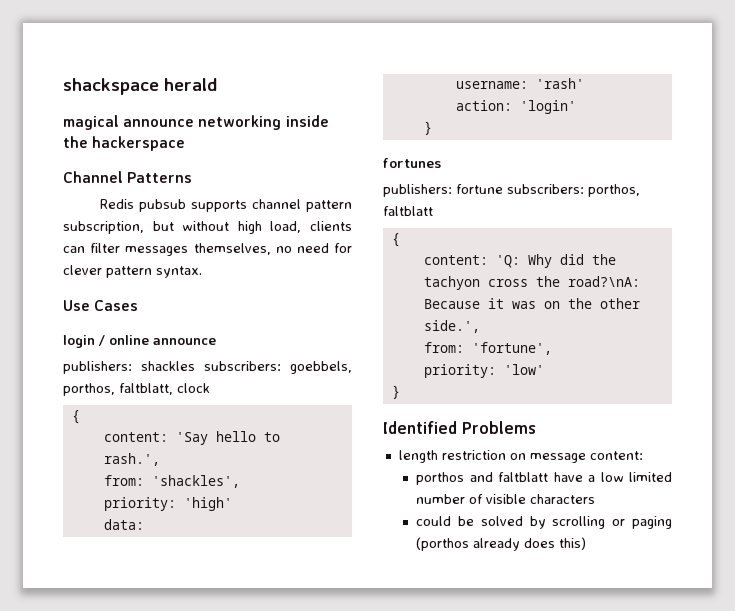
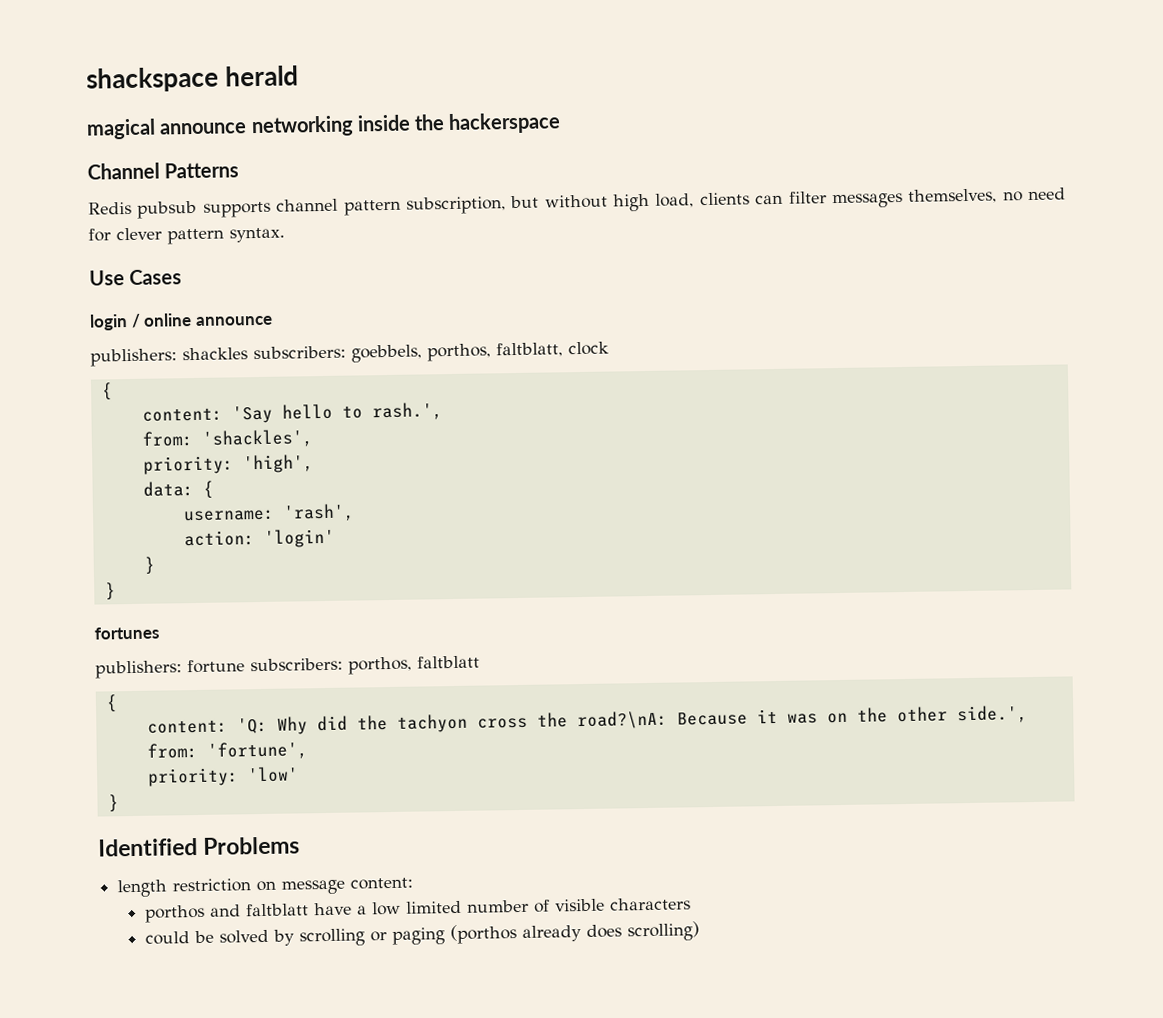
- priority: 'high'
+ priority: 'high',
- data:
+ data: {
- username: 'rash'
+ username: 'rash',
  action: 'login'
+ }
- could be solved by scrolling or paging (porthos already does this)
+ could be solved by scrolling or paging (porthos already does scrolling)

